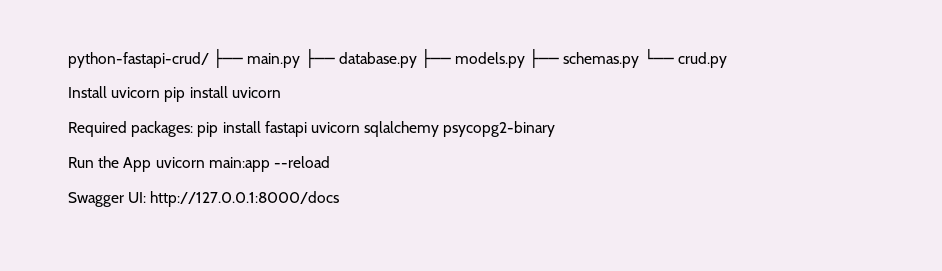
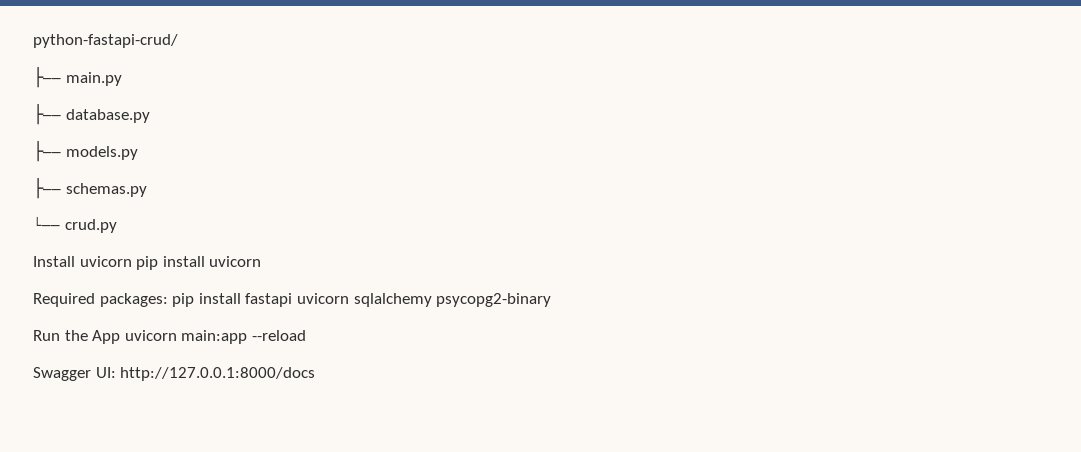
- python-fastapi-crud/ ├── main.py ├── database.py ├── models.py ├── schemas.py └── crud.py
+ python-fastapi-crud/
+ ├── main.py
+ ├── database.py
+ ├── models.py
+ ├── schemas.py
+ └── crud.py

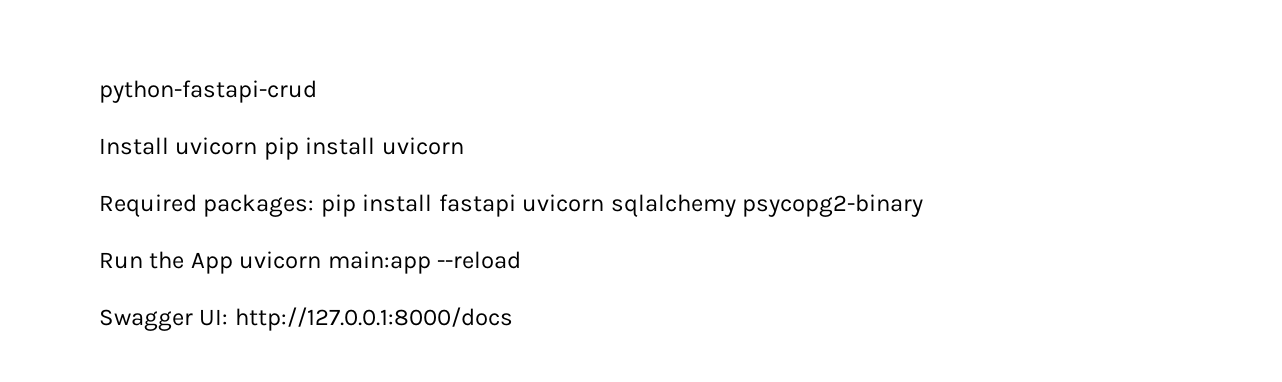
- python-fastapi-crud/
- ├── main.py
- ├── database.py
- ├── models.py
- ├── schemas.py
- └── crud.py
+ python-fastapi-crud

